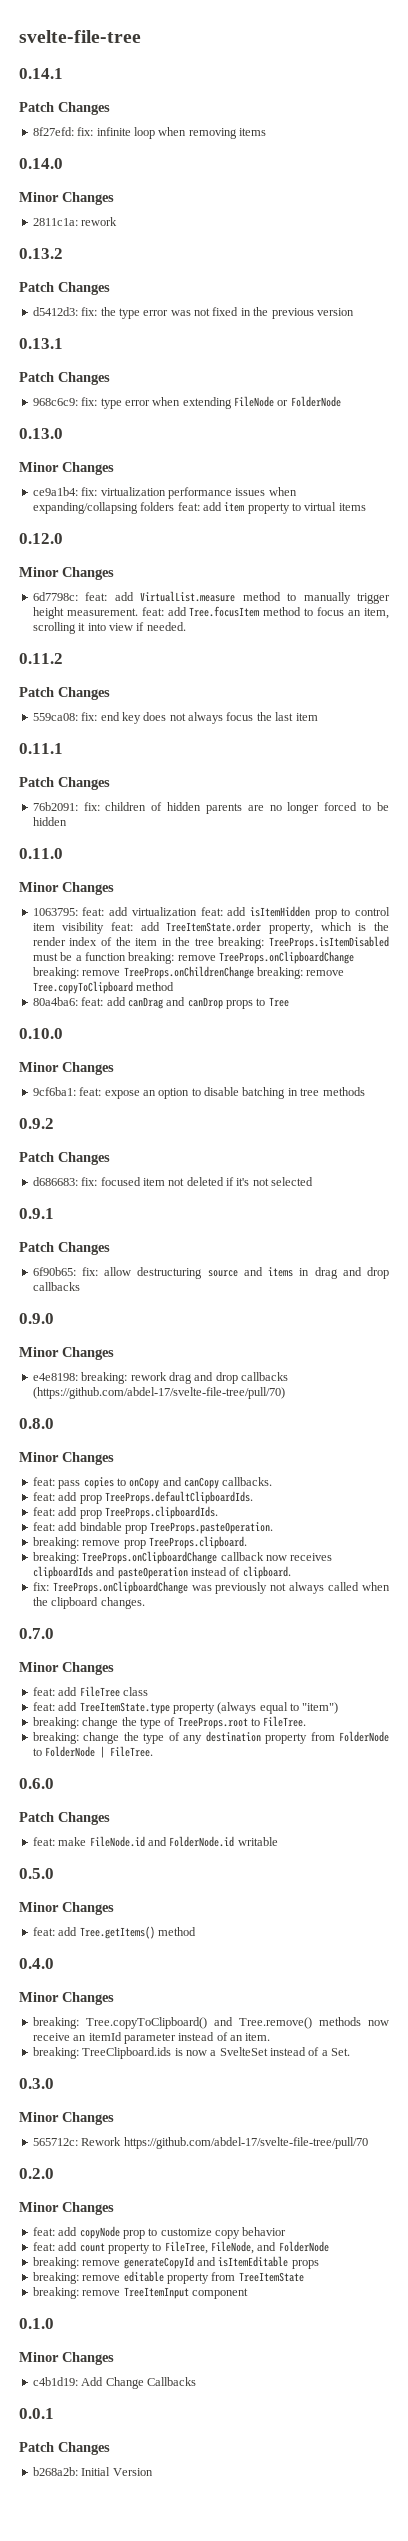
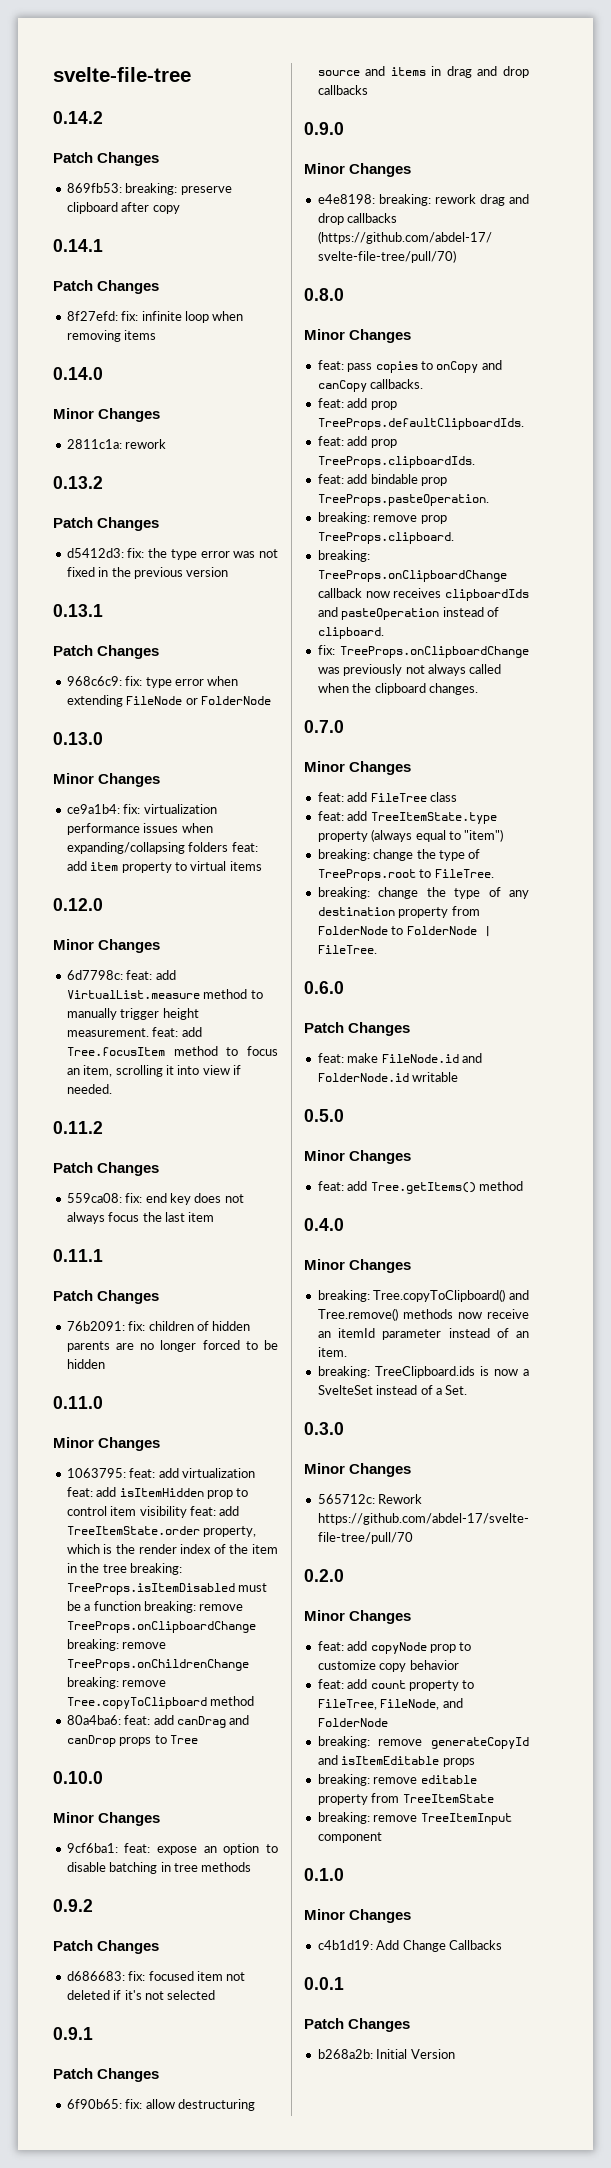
+ 0.14.2
+ Patch Changes
+ 869fb53: breaking: preserve clipboard after copy

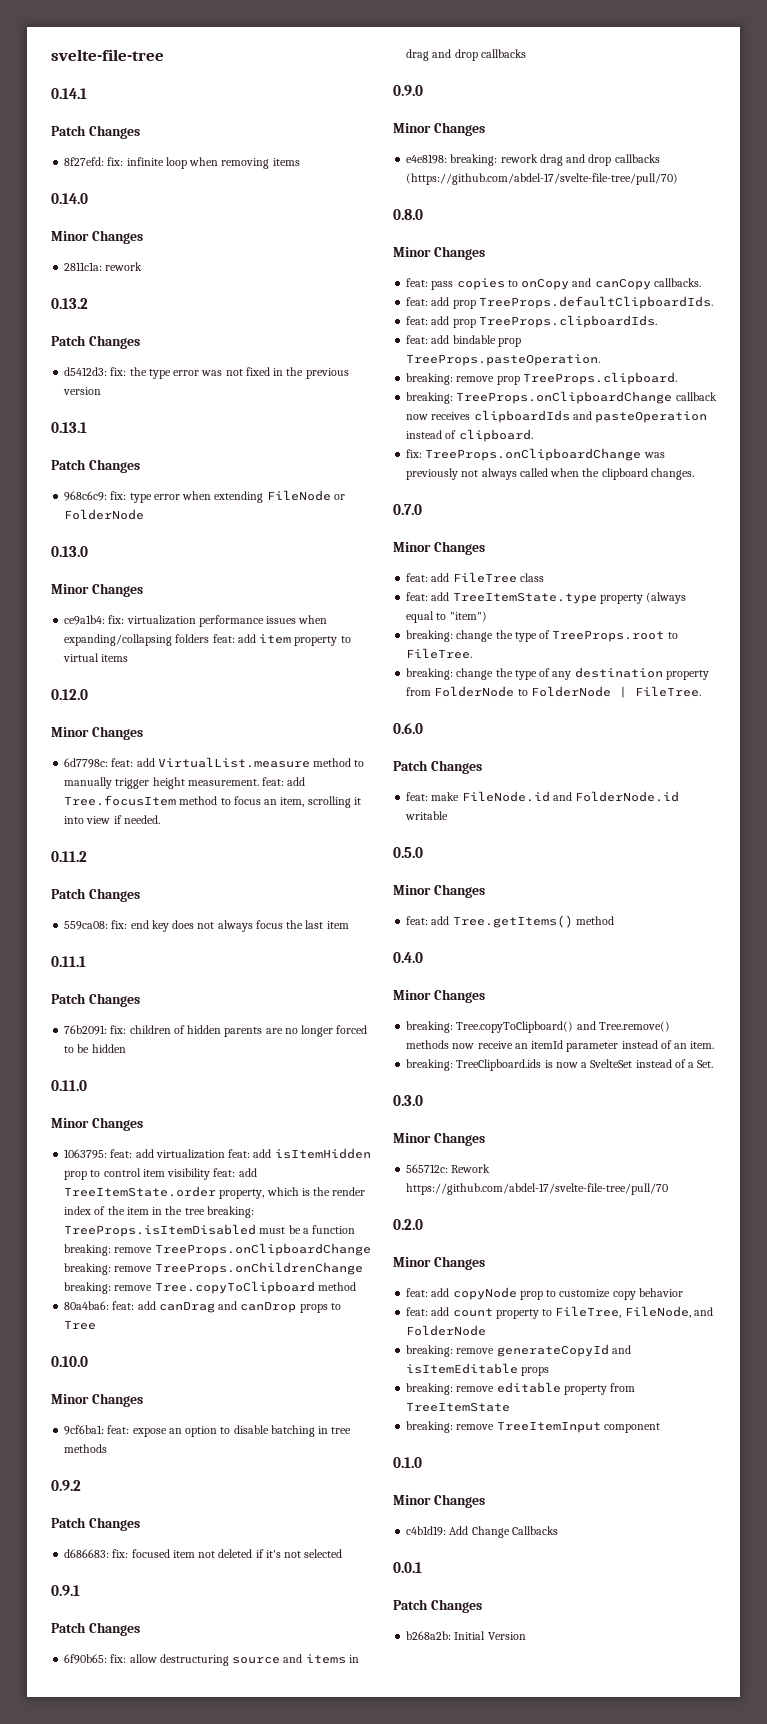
- 0.14.2
- Patch Changes
- 869fb53: breaking: preserve clipboard after copy

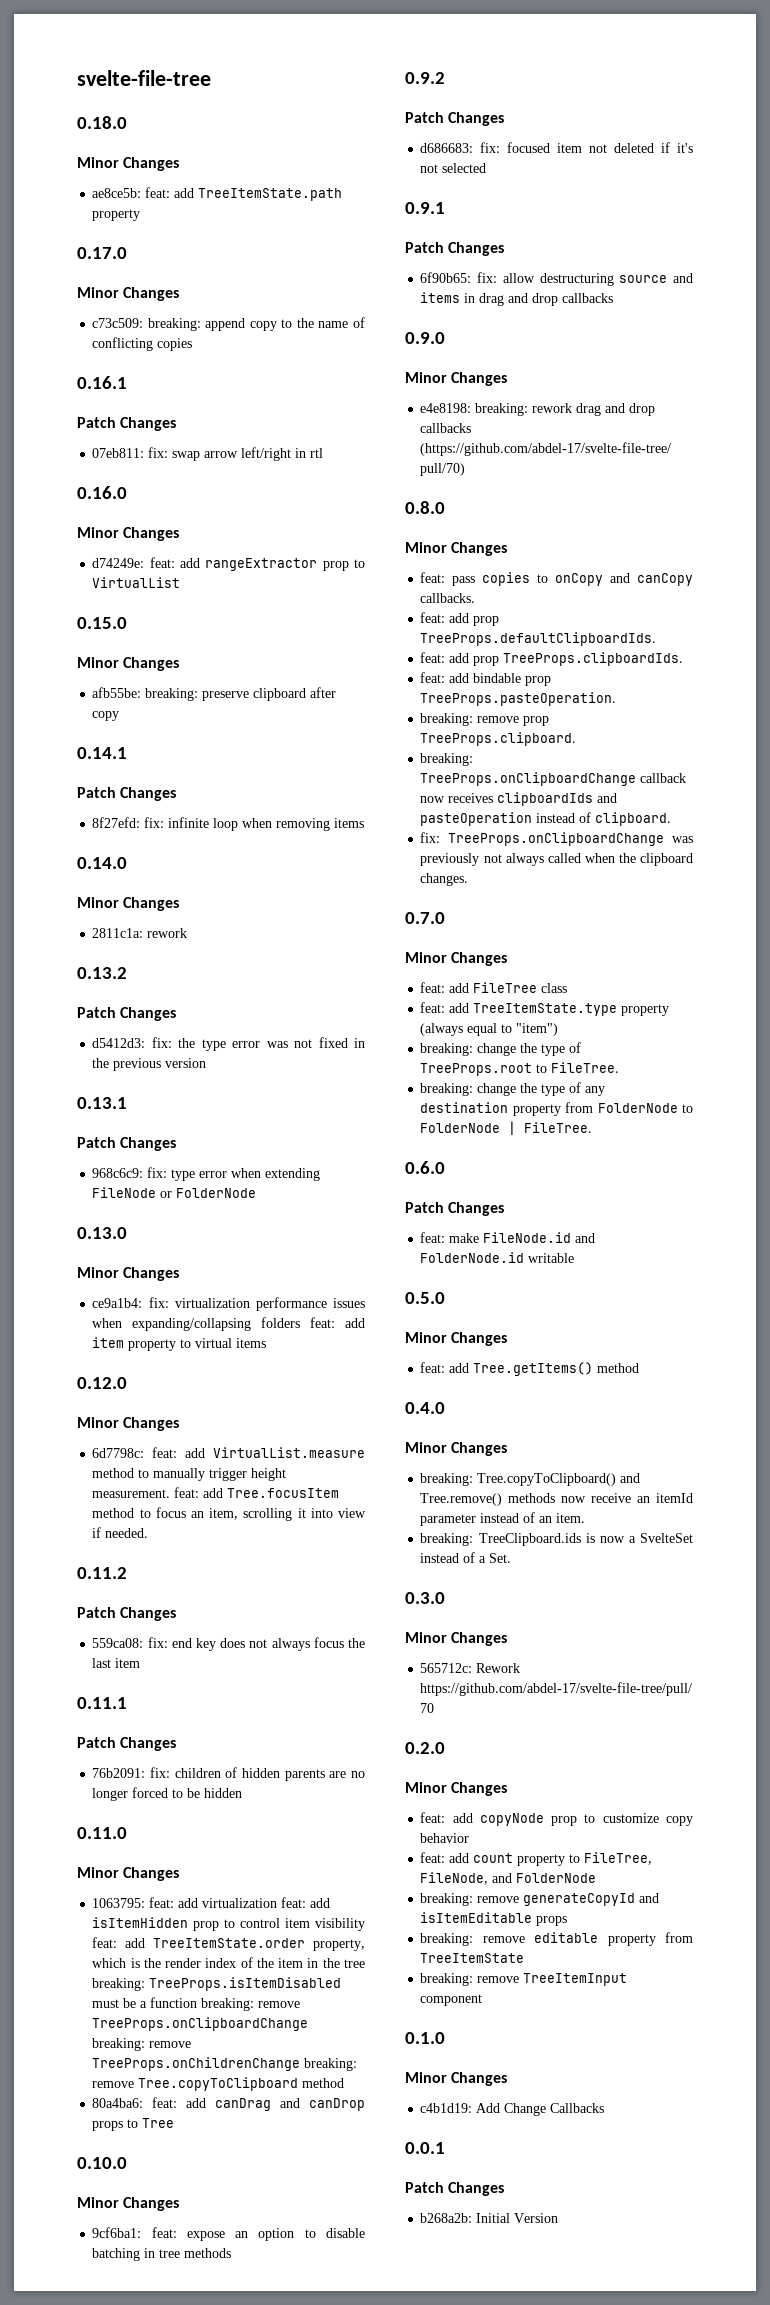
+ 0.18.0
+ Minor Changes
+ ae8ce5b: feat: add TreeItemState.path property
+ 0.17.0
+ Minor Changes
+ c73c509: breaking: append copy to the name of conflicting copies
+ 0.16.1
+ Patch Changes
+ 07eb811: fix: swap arrow left/right in rtl
+ 0.16.0
+ Minor Changes
+ d74249e: feat: add rangeExtractor prop to VirtualList
+ 0.15.0
+ Minor Changes
+ afb55be: breaking: preserve clipboard after copy

